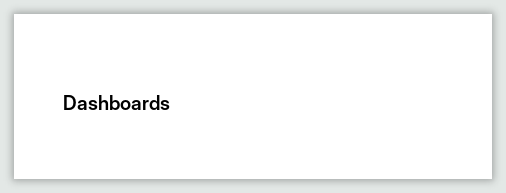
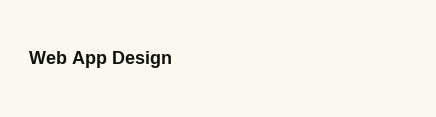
- Dashboards
+ Web App Design

